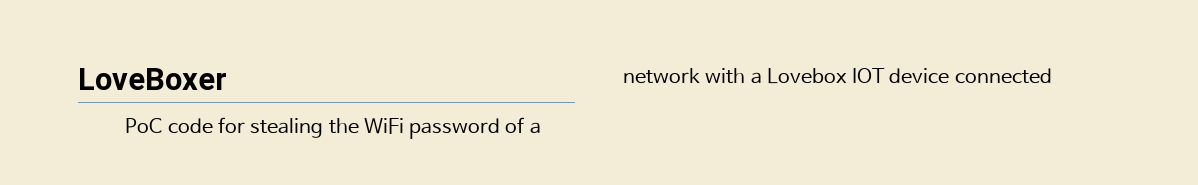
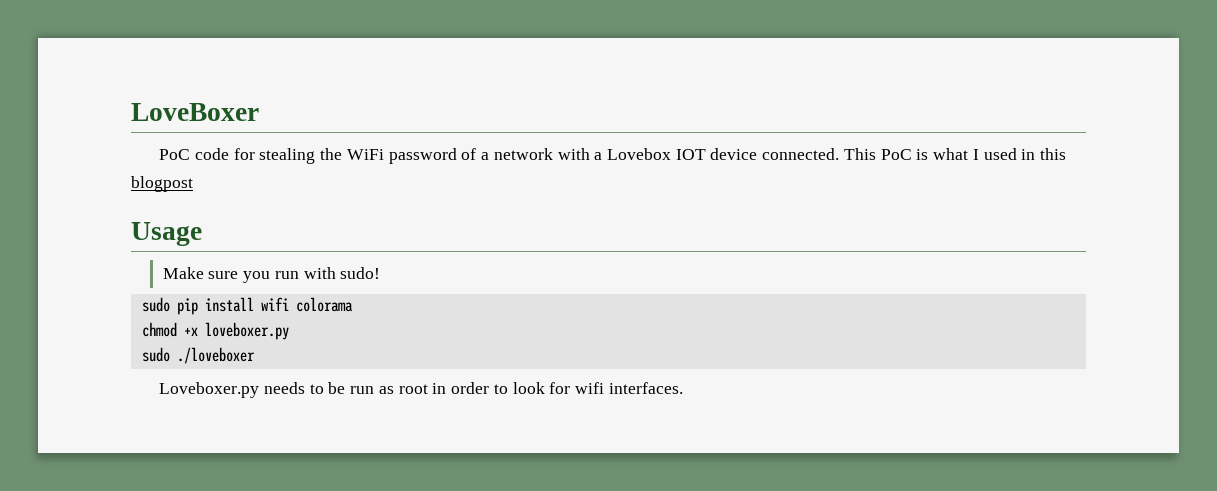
- PoC code for stealing the WiFi password of a network with a Lovebox IOT device connected
+ PoC code for stealing the WiFi password of a network with a Lovebox IOT device connected. This PoC is what I used in this blogpost
+ Usage
+ Make sure you run with sudo!
+ sudo pip install wifi colorama
+ chmod +x loveboxer.py
+ sudo ./loveboxer
+ Loveboxer.py needs to be run as root in order to look for wifi interfaces.

